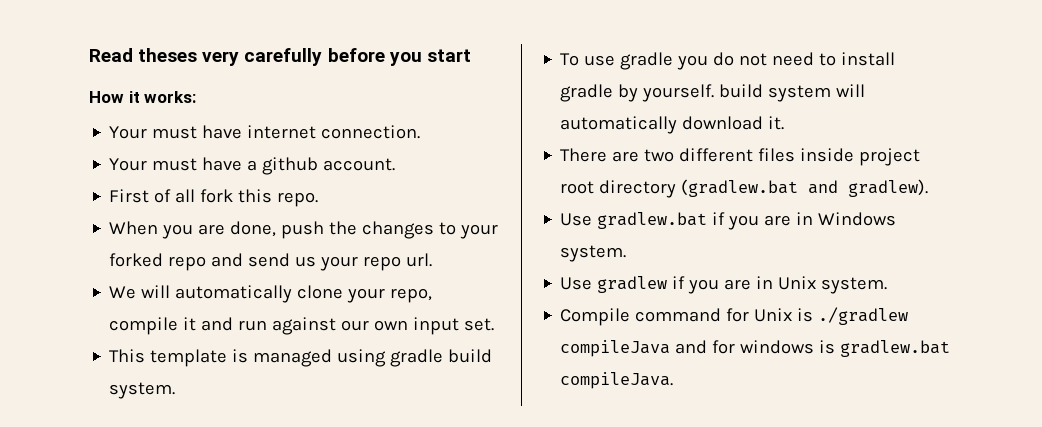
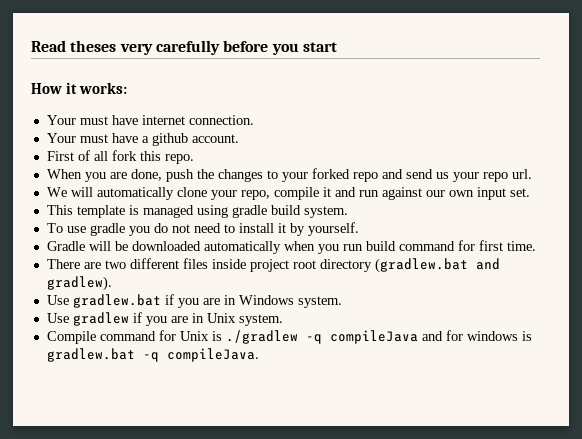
- To use gradle you do not need to install gradle by yourself. build system will automatically download it.
+ To use gradle you do not need to install it by yourself.
+ Gradle will be downloaded automatically when you run build command for first time.
- Compile command for Unix is ./gradlew compileJava and for windows is gradlew.bat compileJava.
+ Compile command for Unix is ./gradlew -q compileJava and for windows is gradlew.bat -q compileJava.

